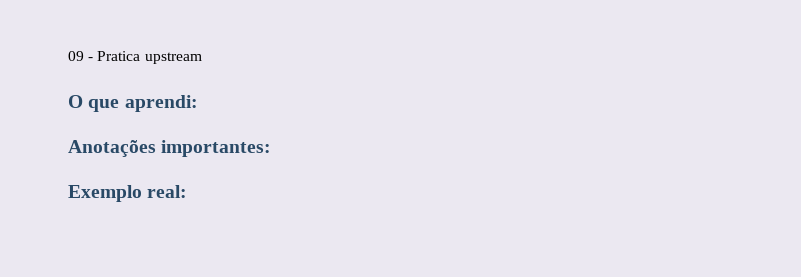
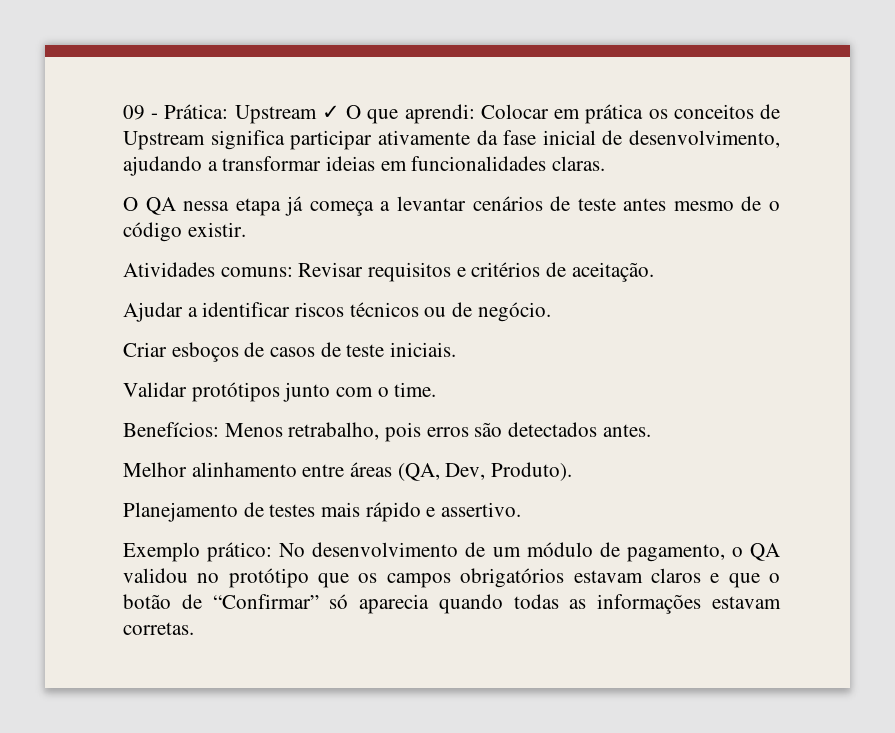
- 09 - Pratica upstream
- O que aprendi:
- Anotações importantes:
- Exemplo real:
+ 09 - Prática: Upstream ✓ O que aprendi: Colocar em prática os conceitos de Upstream significa participar ativamente da fase inicial de desenvolvimento, ajudando a transformar ideias em funcionalidades claras.
+ O QA nessa etapa já começa a levantar cenários de teste antes mesmo de o código existir.
+ Atividades comuns: Revisar requisitos e critérios de aceitação.
+ Ajudar a identificar riscos técnicos ou de negócio.
+ Criar esboços de casos de teste iniciais.
+ Validar protótipos junto com o time.
+ Benefícios: Menos retrabalho, pois erros são detectados antes.
+ Melhor alinhamento entre áreas (QA, Dev, Produto).
+ Planejamento de testes mais rápido e assertivo.
+ Exemplo prático: No desenvolvimento de um módulo de pagamento, o QA validou no protótipo que os campos obrigatórios estavam claros e que o botão de “Confirmar” só aparecia quando todas as informações estavam corretas.

